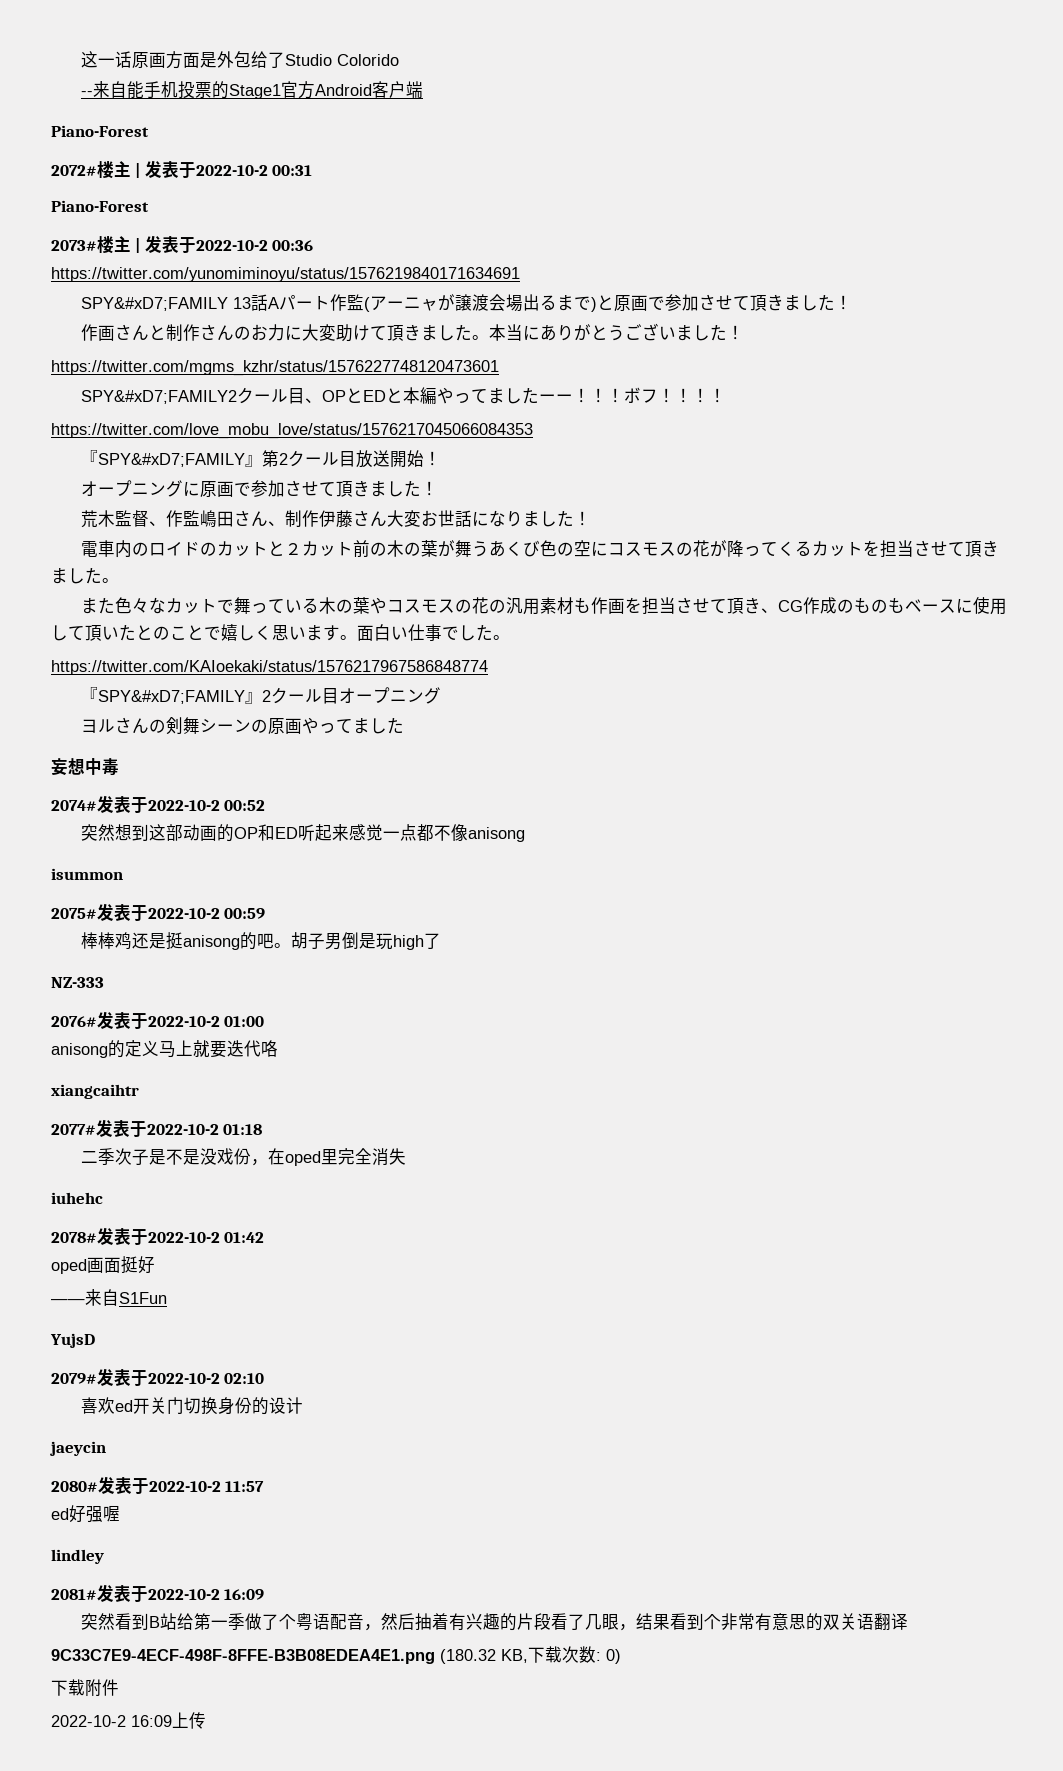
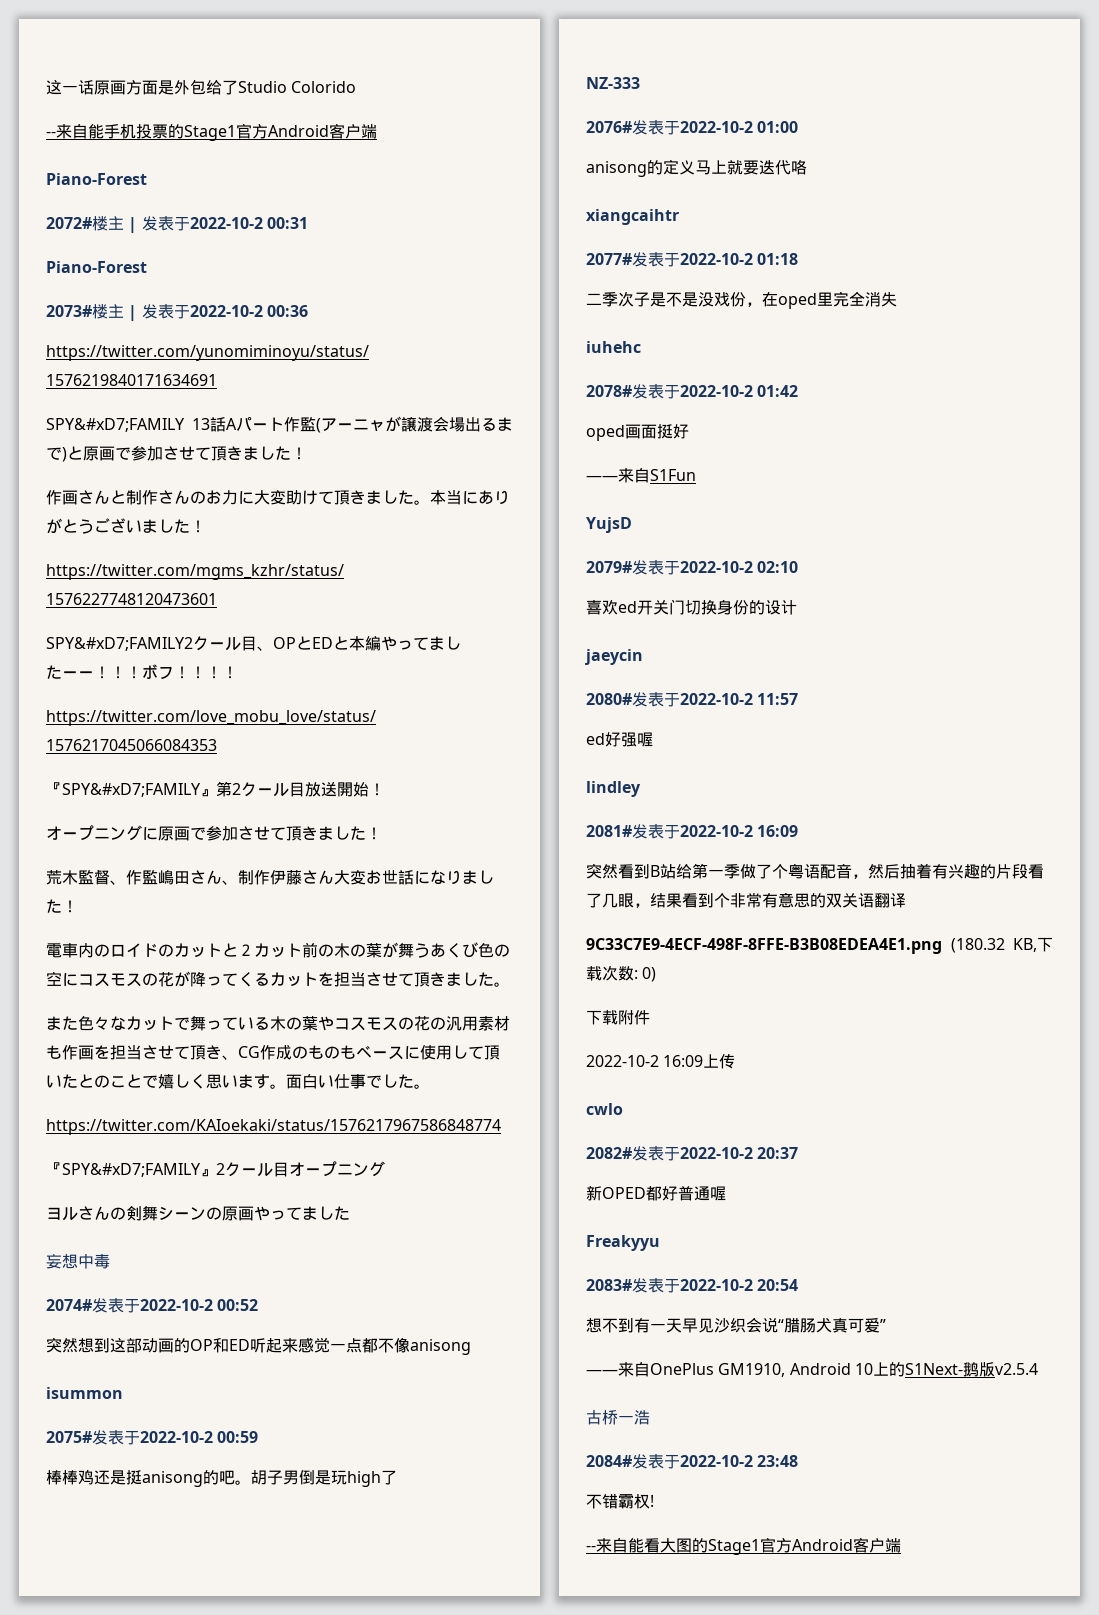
+ cwlo
+ 2082#发表于2022-10-2 20:37
+ 新OPED都好普通喔
+ Freakyyu
+ 2083#发表于2022-10-2 20:54
+ 想不到有一天早见沙织会说“腊肠犬真可爱”
+ ——来自OnePlus GM1910, Android 10上的S1Next-鹅版v2.5.4
+ 古桥一浩
+ 2084#发表于2022-10-2 23:48
+ 不错霸权!
+ --来自能看大图的Stage1官方Android客户端

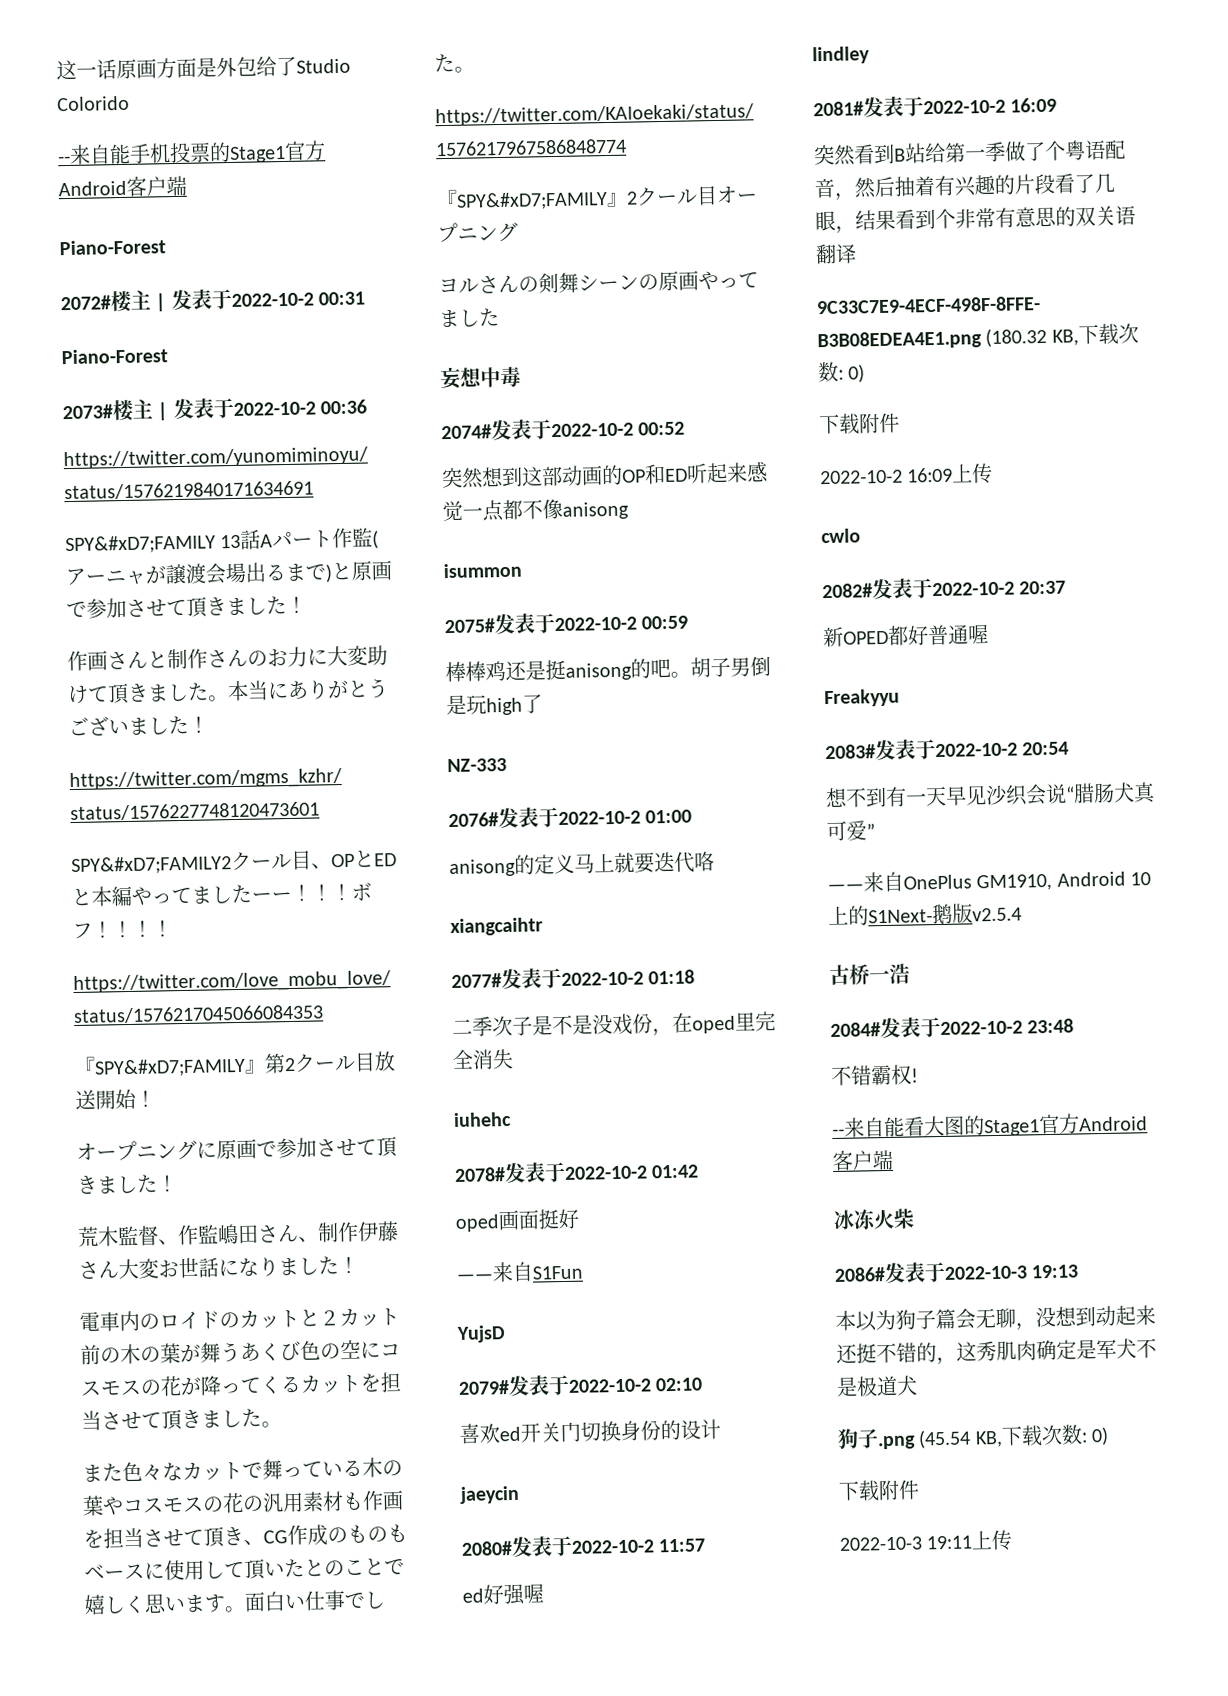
+ 冰冻火柴
+ 2086#发表于2022-10-3 19:13
+ 本以为狗子篇会无聊，没想到动起来还挺不错的，这秀肌肉确定是军犬不是极道犬
+ 狗子.png (45.54 KB,下载次数: 0)
+ 下载附件
+ 2022-10-3 19:11上传

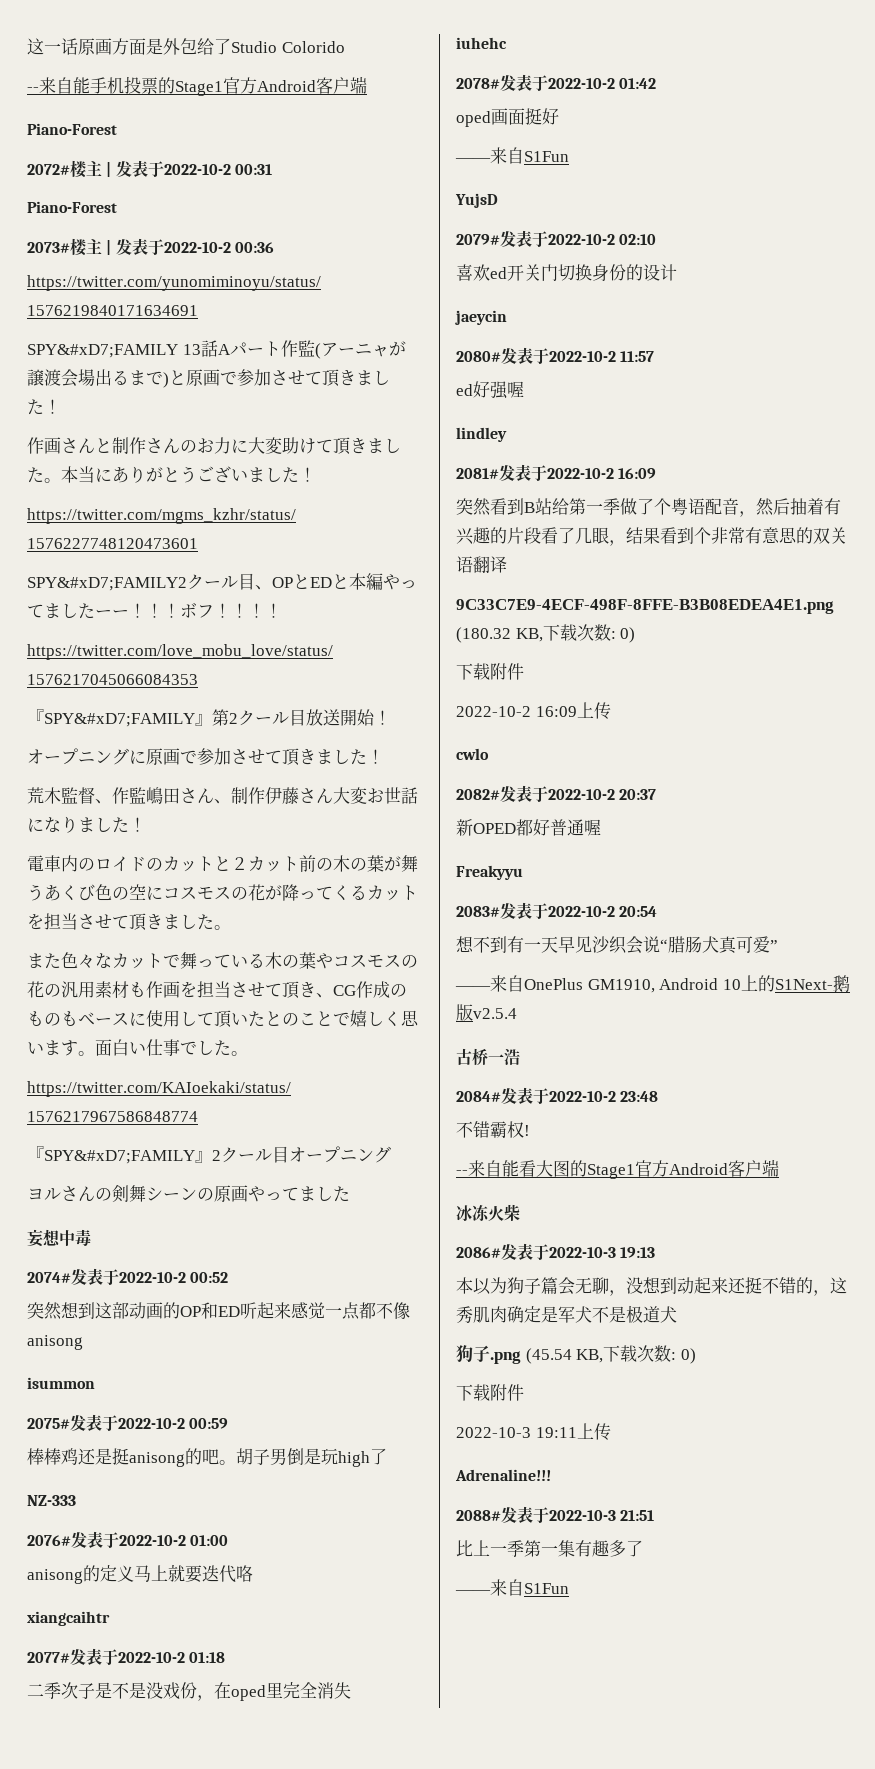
+ Adrenaline!!!
+ 2088#发表于2022-10-3 21:51
+ 比上一季第一集有趣多了
+ ——来自S1Fun

